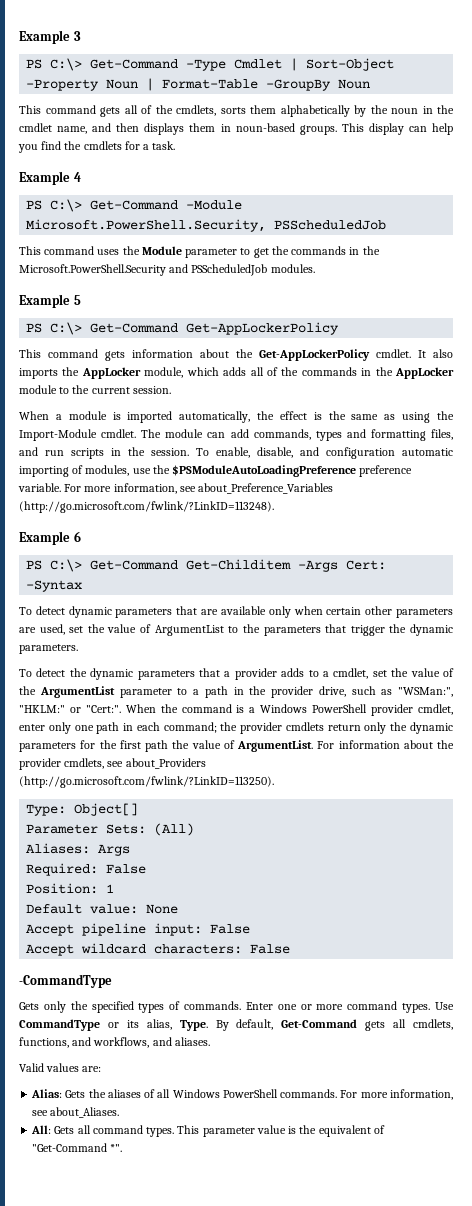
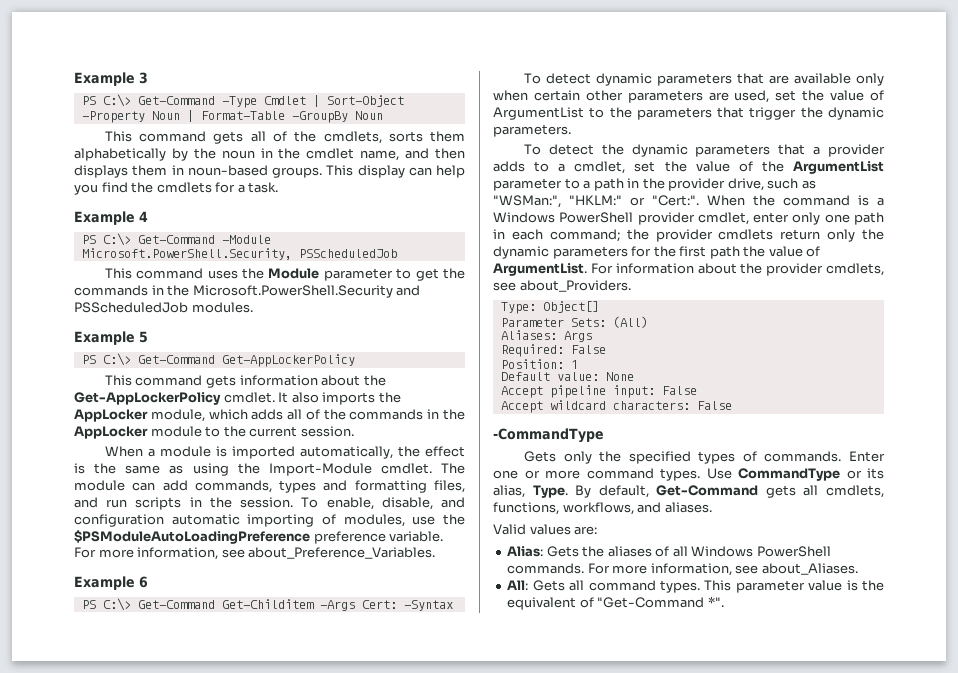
- For more information, see about_Preference_Variables (http://go.microsoft.com/fwlink/?LinkID=113248).
+ For more information, see about_Preference_Variables.
- For information about the provider cmdlets, see about_Providers (http://go.microsoft.com/fwlink/?LinkID=113250).
+ For information about the provider cmdlets, see about_Providers.
- By default, Get-Command gets all cmdlets, functions, and workflows, and aliases.
+ By default, Get-Command gets all cmdlets, functions, workflows, and aliases.

